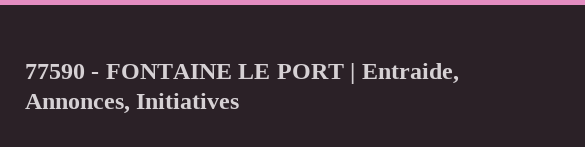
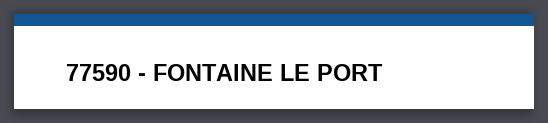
- 77590 - FONTAINE LE PORT | Entraide, Annonces, Initiatives
+ 77590 - FONTAINE LE PORT

